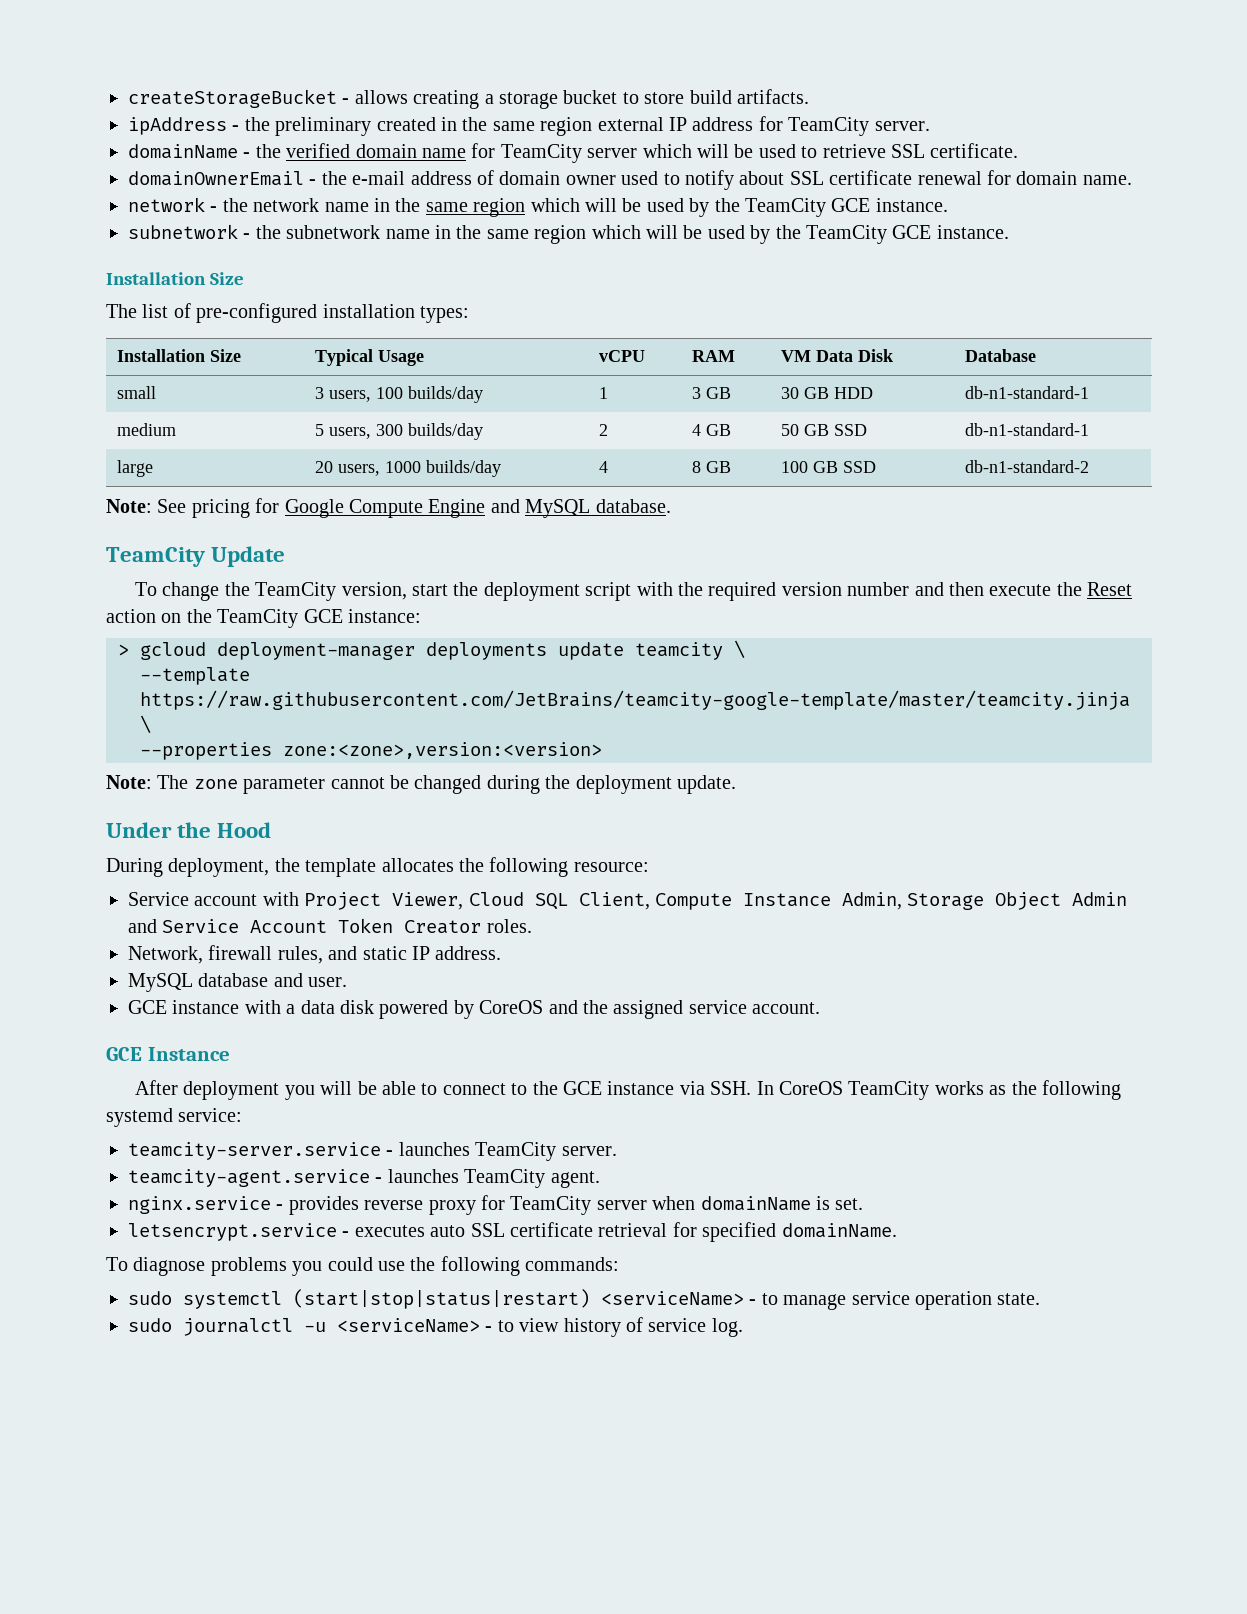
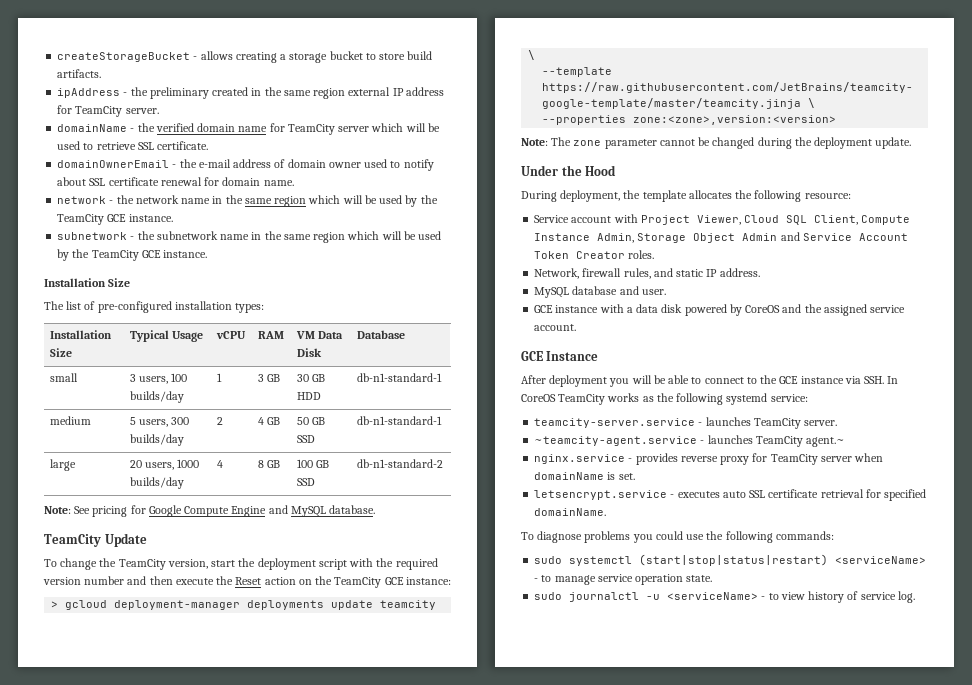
- teamcity-agent.service - launches TeamCity agent.
+ ~teamcity-agent.service - launches TeamCity agent.~

